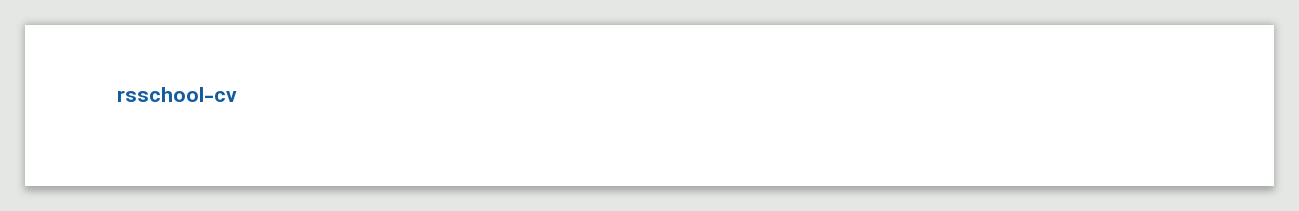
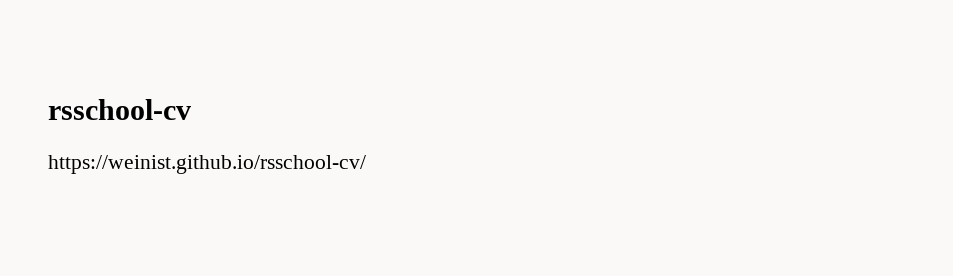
+ https://weinist.github.io/rsschool-cv/

